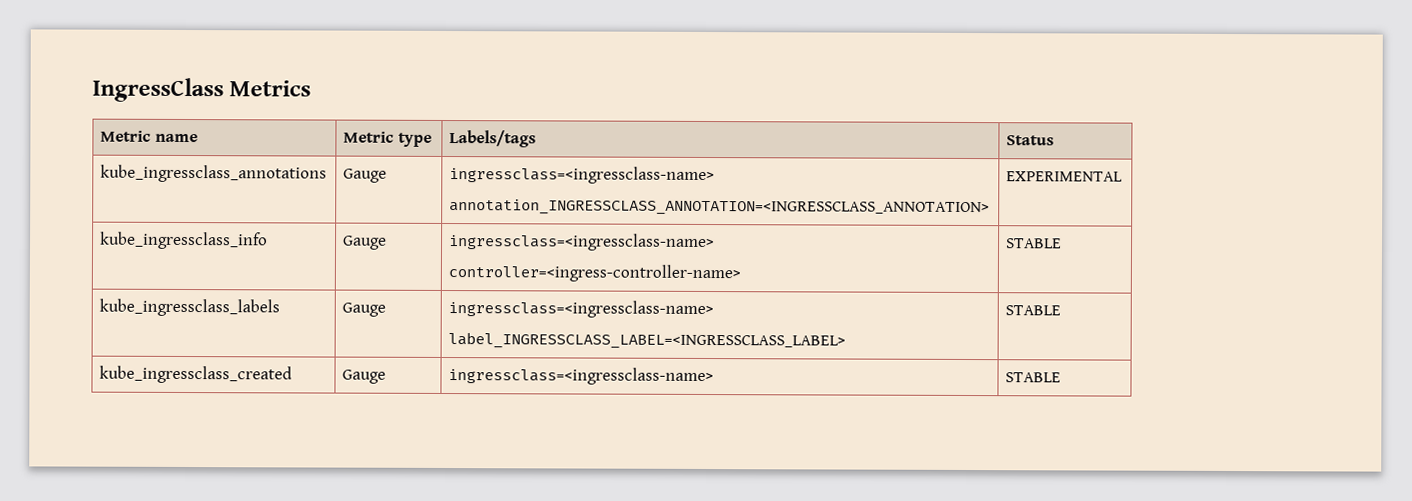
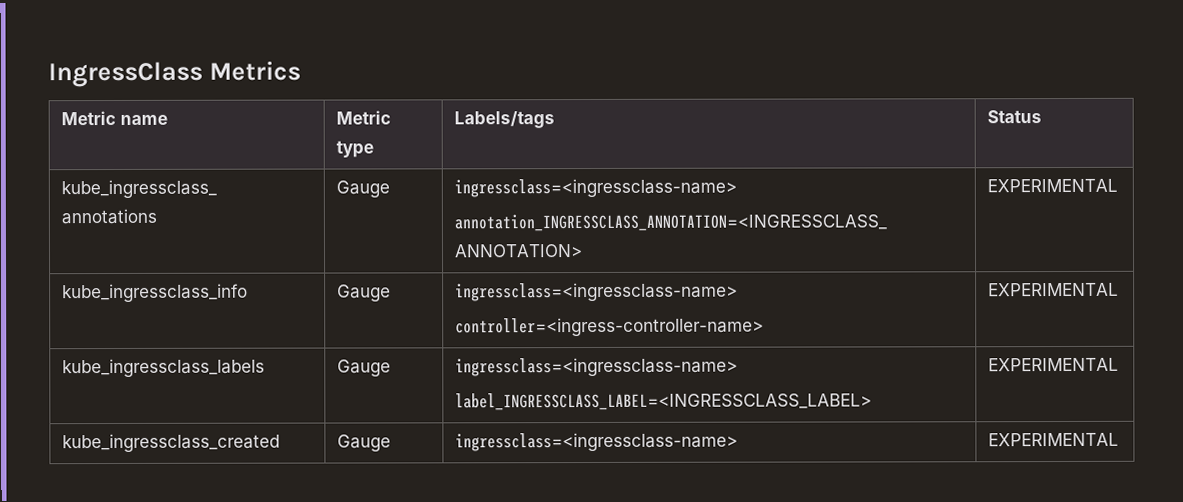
  kube_ingressclass_info | Gauge | ingressclass=<ingressclass-name>
- controller=<ingress-controller-name> | STABLE
+ controller=<ingress-controller-name> | EXPERIMENTAL
  kube_ingressclass_labels | Gauge | ingressclass=<ingressclass-name>
- label_INGRESSCLASS_LABEL=<INGRESSCLASS_LABEL> | STABLE
+ label_INGRESSCLASS_LABEL=<INGRESSCLASS_LABEL> | EXPERIMENTAL
- kube_ingressclass_created | Gauge | ingressclass=<ingressclass-name> | STABLE
+ kube_ingressclass_created | Gauge | ingressclass=<ingressclass-name> | EXPERIMENTAL

